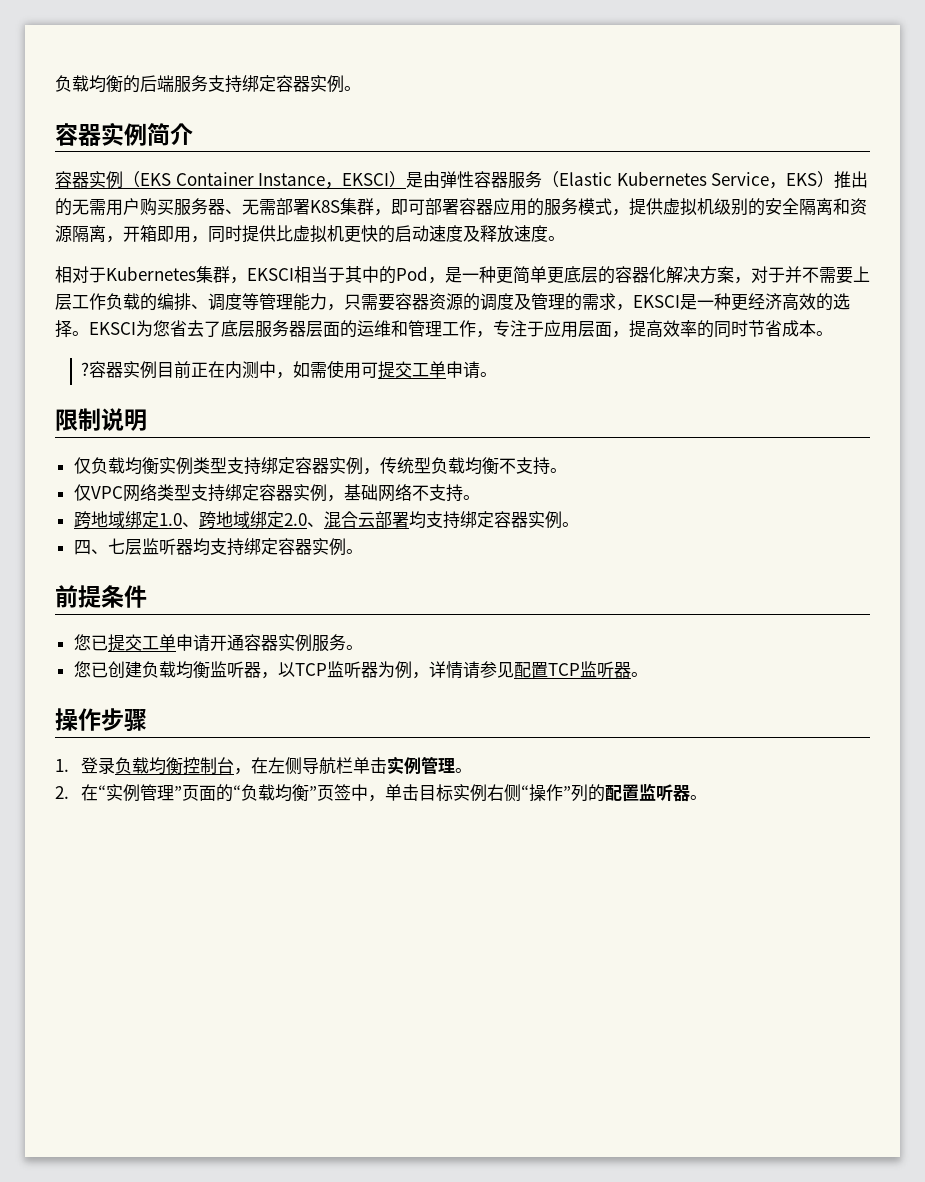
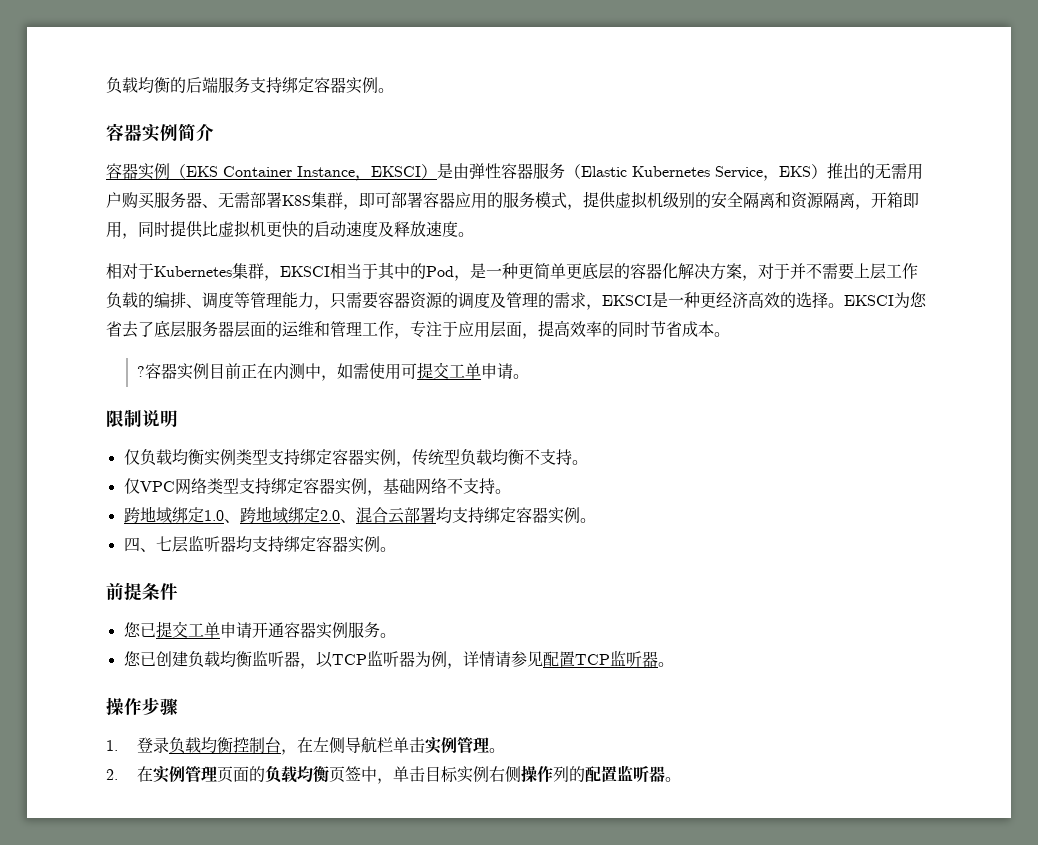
- 2.在“实例管理”页面的“负载均衡”页签中，单击目标实例右侧“操作”列的配置监听器。
+ 2.在实例管理页面的负载均衡页签中，单击目标实例右侧操作列的配置监听器。

